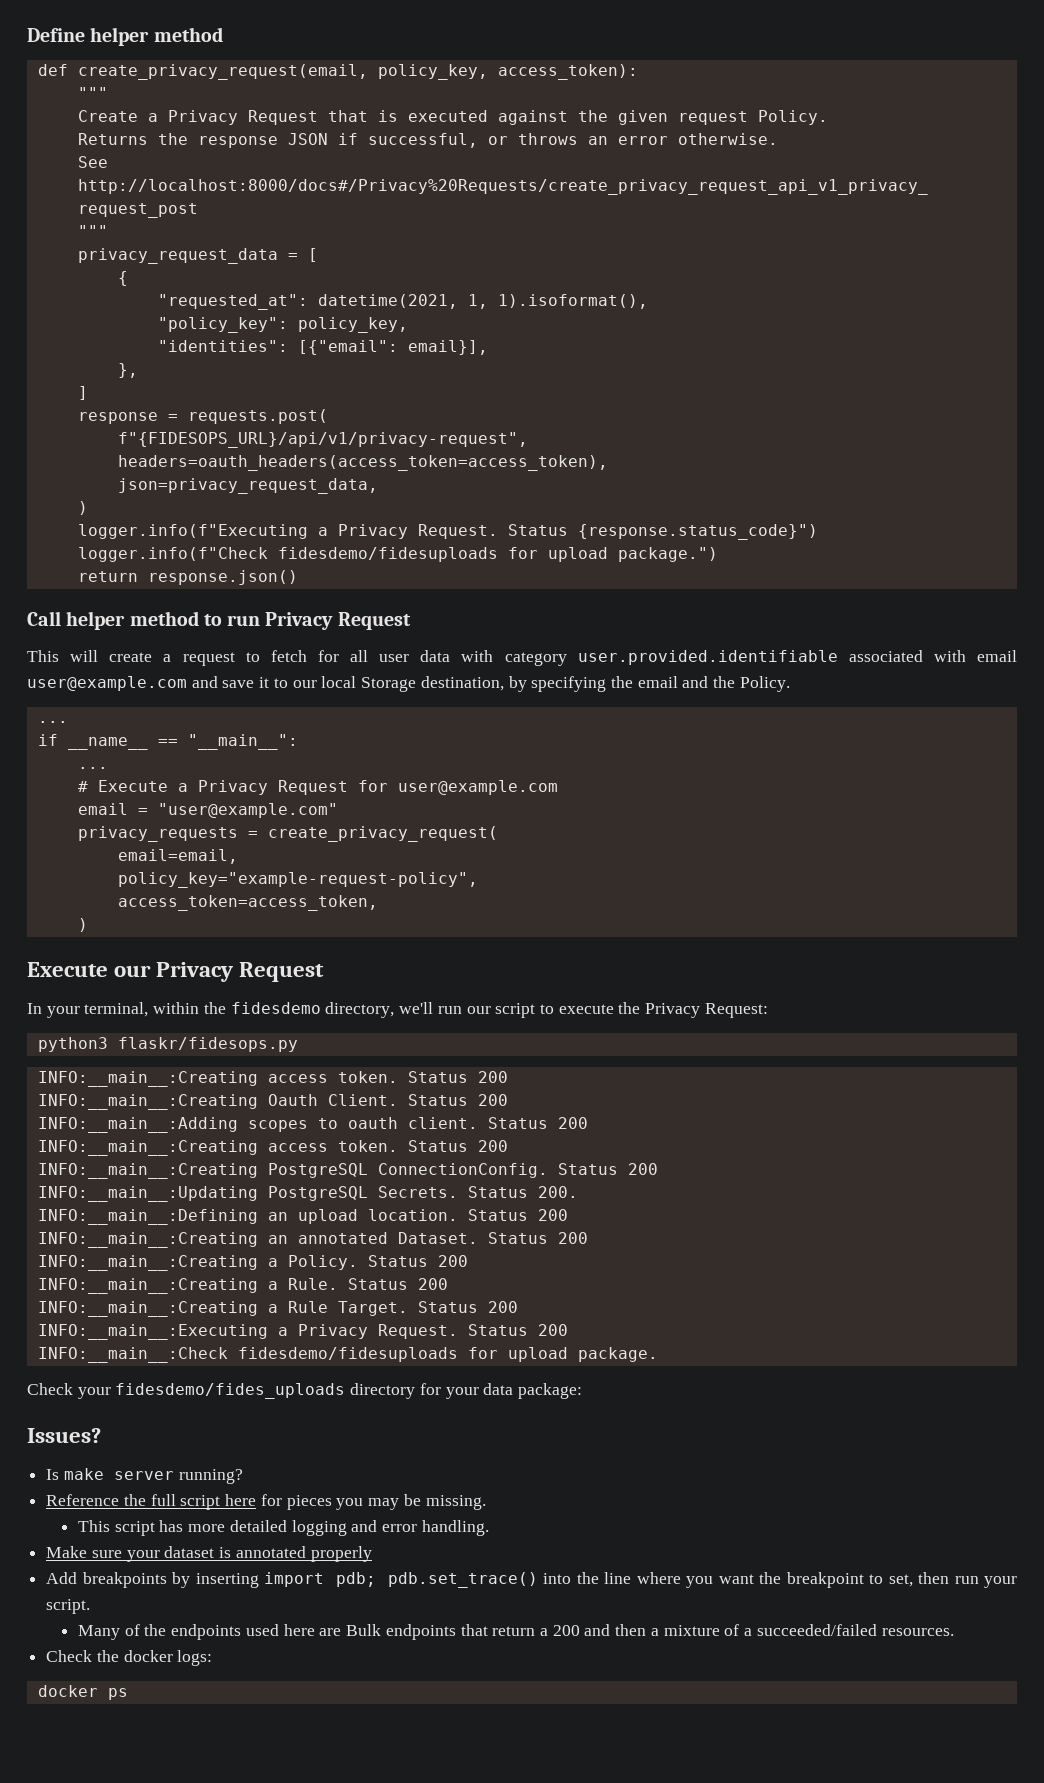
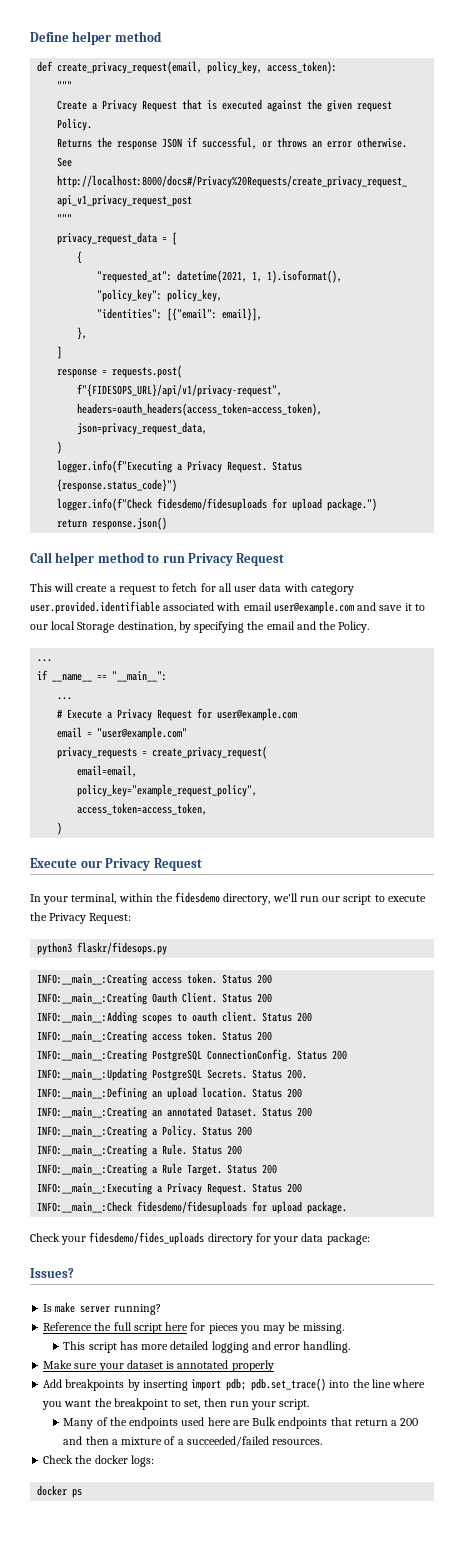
- policy_key="example-request-policy",
+ policy_key="example_request_policy",

